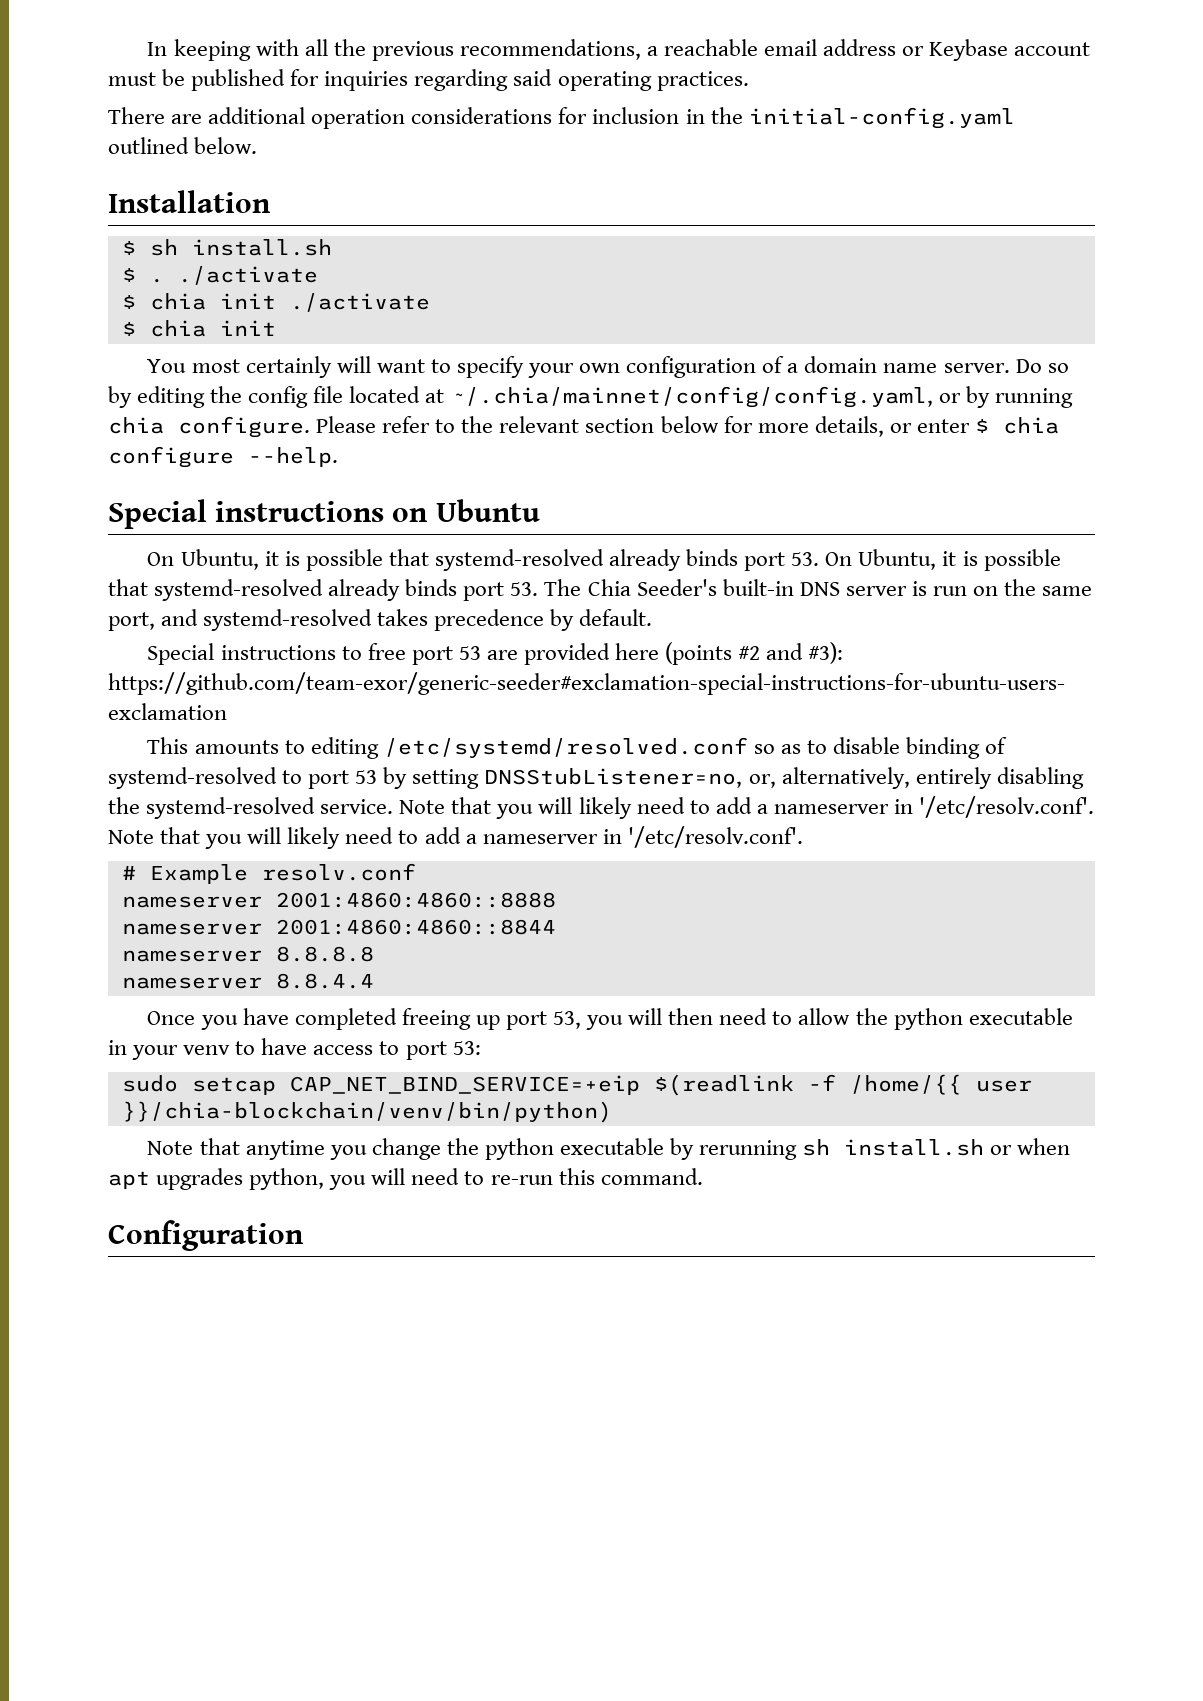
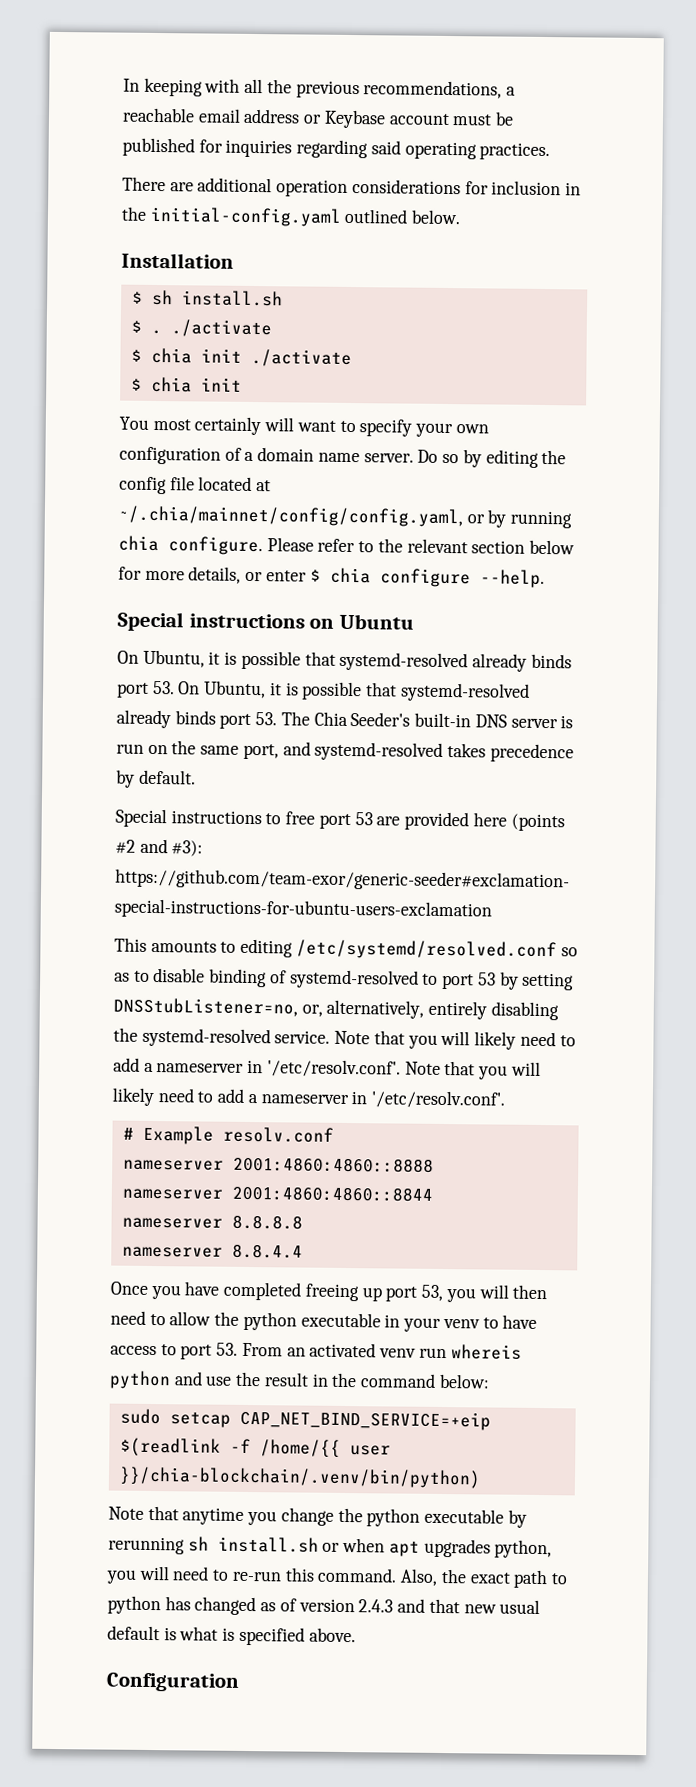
- Once you have completed freeing up port 53, you will then need to allow the python executable in your venv to have access to port 53:
+ Once you have completed freeing up port 53, you will then need to allow the python executable in your venv to have access to port 53. From an activated venv run whereis python and use the result in the command below:
- sudo setcap CAP_NET_BIND_SERVICE=+eip $(readlink -f /home/{{ user }}/chia-blockchain/venv/bin/python)
+ sudo setcap CAP_NET_BIND_SERVICE=+eip $(readlink -f /home/{{ user }}/chia-blockchain/.venv/bin/python)
+ Also, the exact path to python has changed as of version 2.4.3 and that new usual default is what is specified above.

